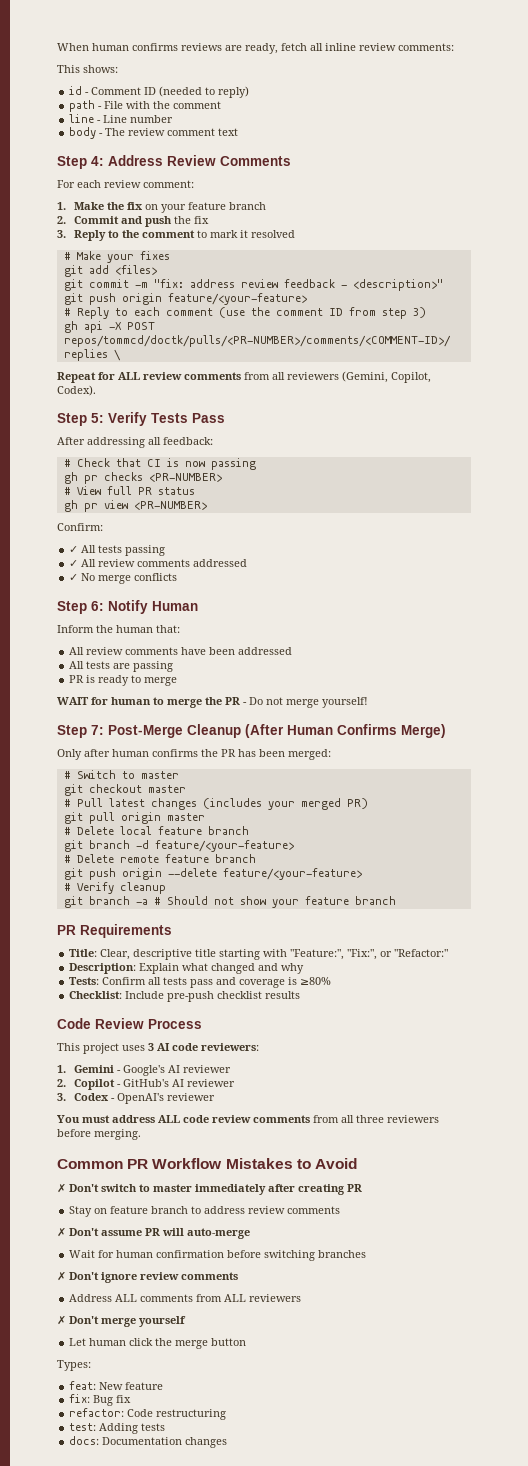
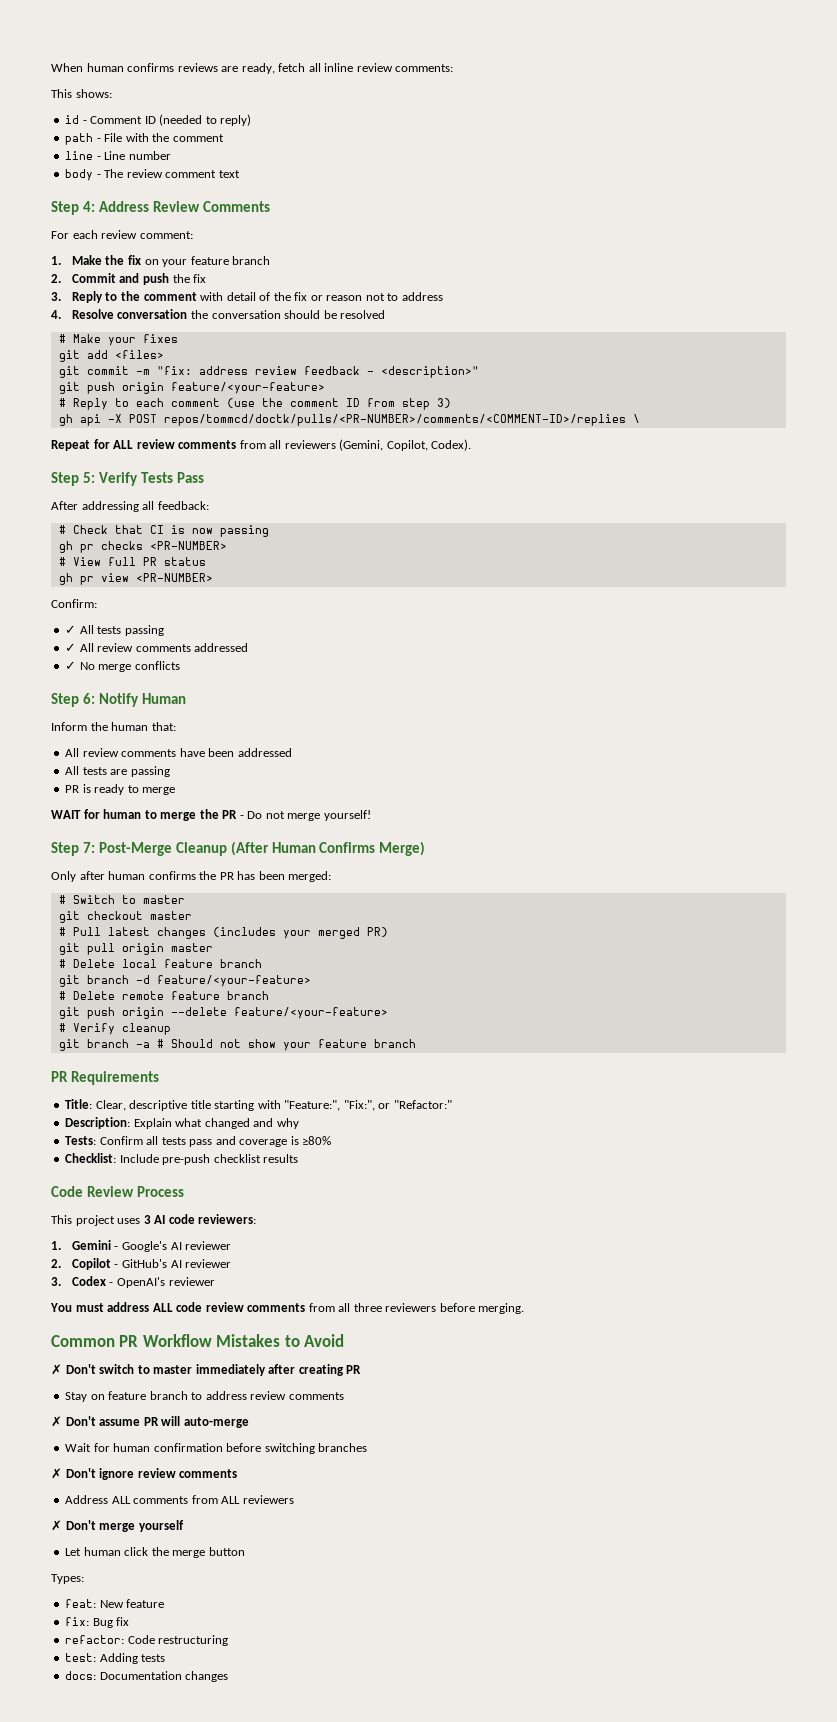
- 3. Reply to the comment to mark it resolved
+ 3. Reply to the comment with detail of the fix or reason not to address
+ 4. Resolve conversation the conversation should be resolved

